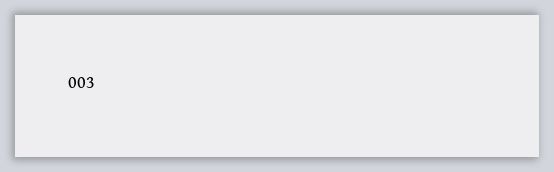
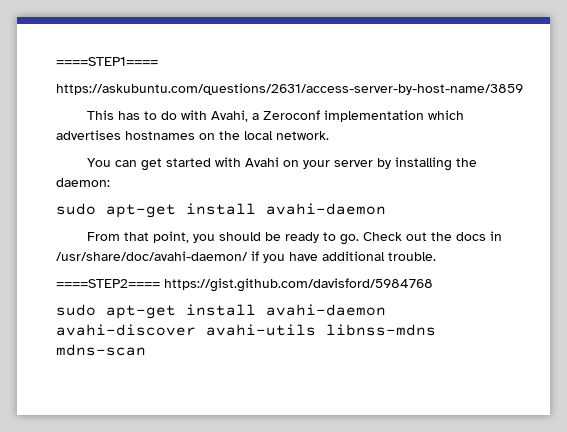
- 003
+ ====STEP1====
+ https://askubuntu.com/questions/2631/access-server-by-host-name/3859
+ This has to do with Avahi, a Zeroconf implementation which advertises hostnames on the local network.
+ You can get started with Avahi on your server by installing the daemon:
+ sudo apt-get install avahi-daemon
+ From that point, you should be ready to go. Check out the docs in /usr/share/doc/avahi-daemon/ if you have additional trouble.
+ ====STEP2==== https://gist.github.com/davisford/5984768
+ sudo apt-get install avahi-daemon avahi-discover avahi-utils libnss-mdns mdns-scan

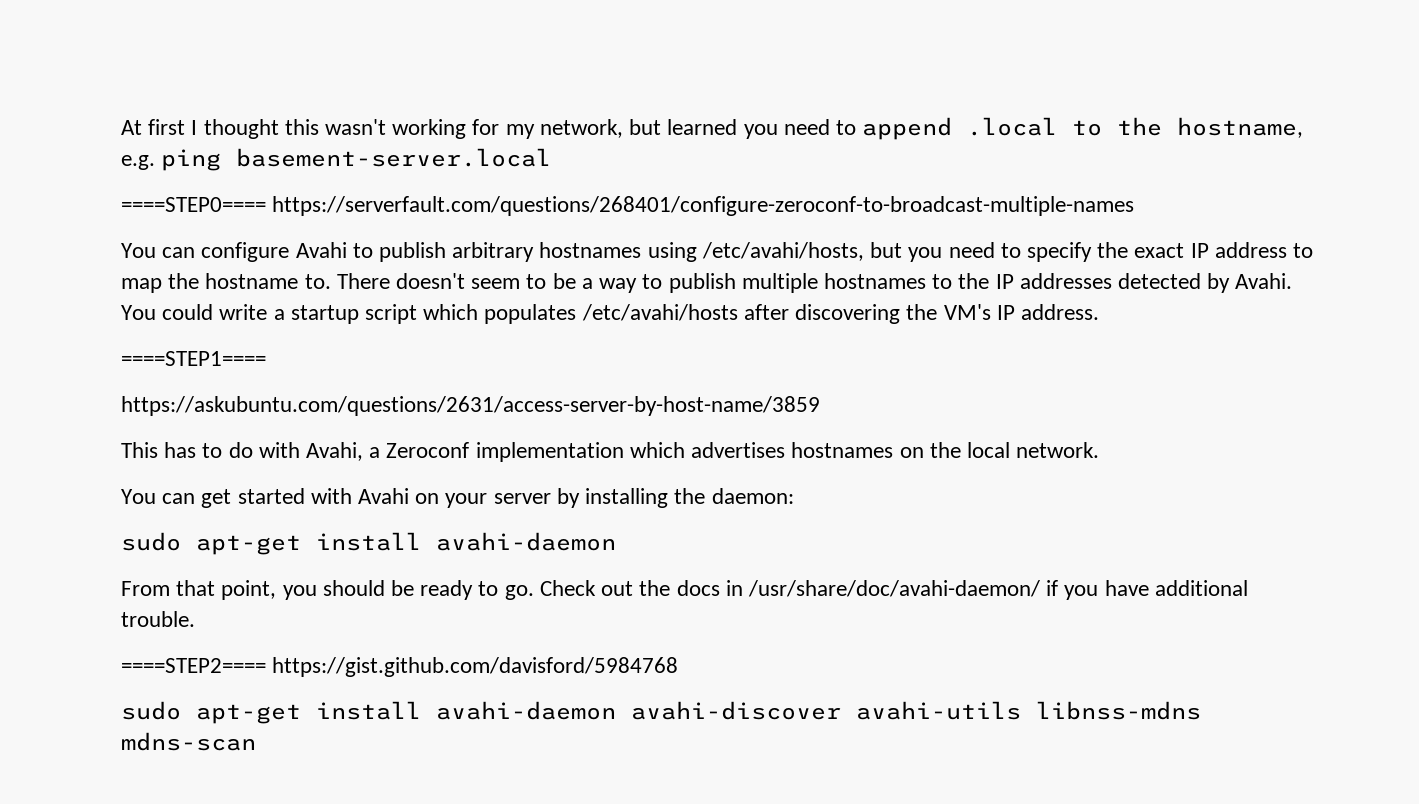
+ At first I thought this wasn't working for my network, but learned you need to append .local to the hostname, e.g. ping basement-server.local
+ ====STEP0==== https://serverfault.com/questions/268401/configure-zeroconf-to-broadcast-multiple-names
+ You can configure Avahi to publish arbitrary hostnames using /etc/avahi/hosts, but you need to specify the exact IP address to map the hostname to. There doesn't seem to be a way to publish multiple hostnames to the IP addresses detected by Avahi. You could write a startup script which populates /etc/avahi/hosts after discovering the VM's IP address.

